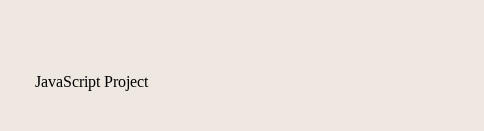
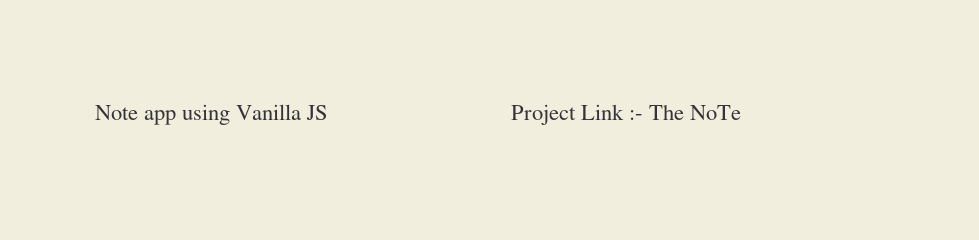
- JavaScript Project
+ Note app using Vanilla JS
+ Project Link :- The NoTe

